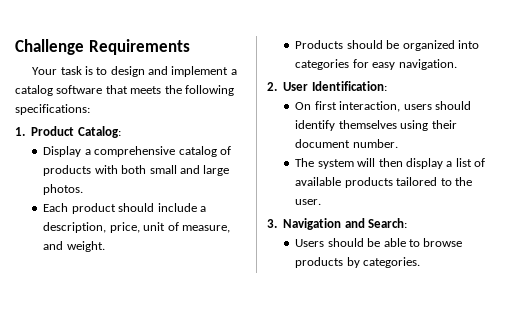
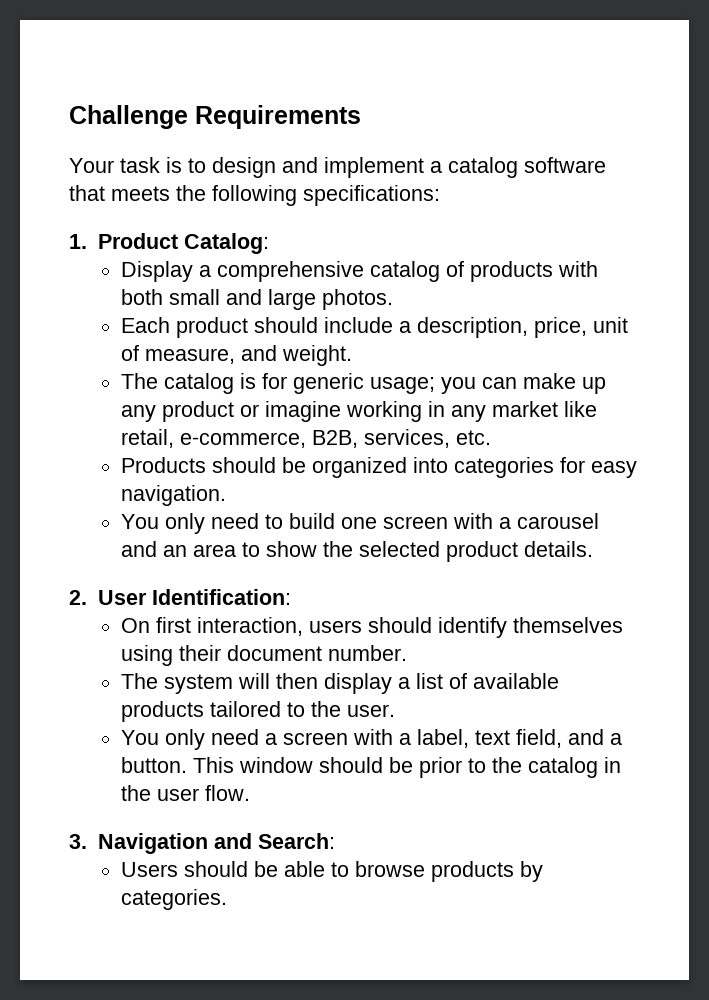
+ The catalog is for generic usage; you can make up any product or imagine working in any market like retail, e-commerce, B2B, services, etc.
+ You only need to build one screen with a carousel and an area to show the selected product details.
+ You only need a screen with a label, text field, and a button. This window should be prior to the catalog in the user flow.

